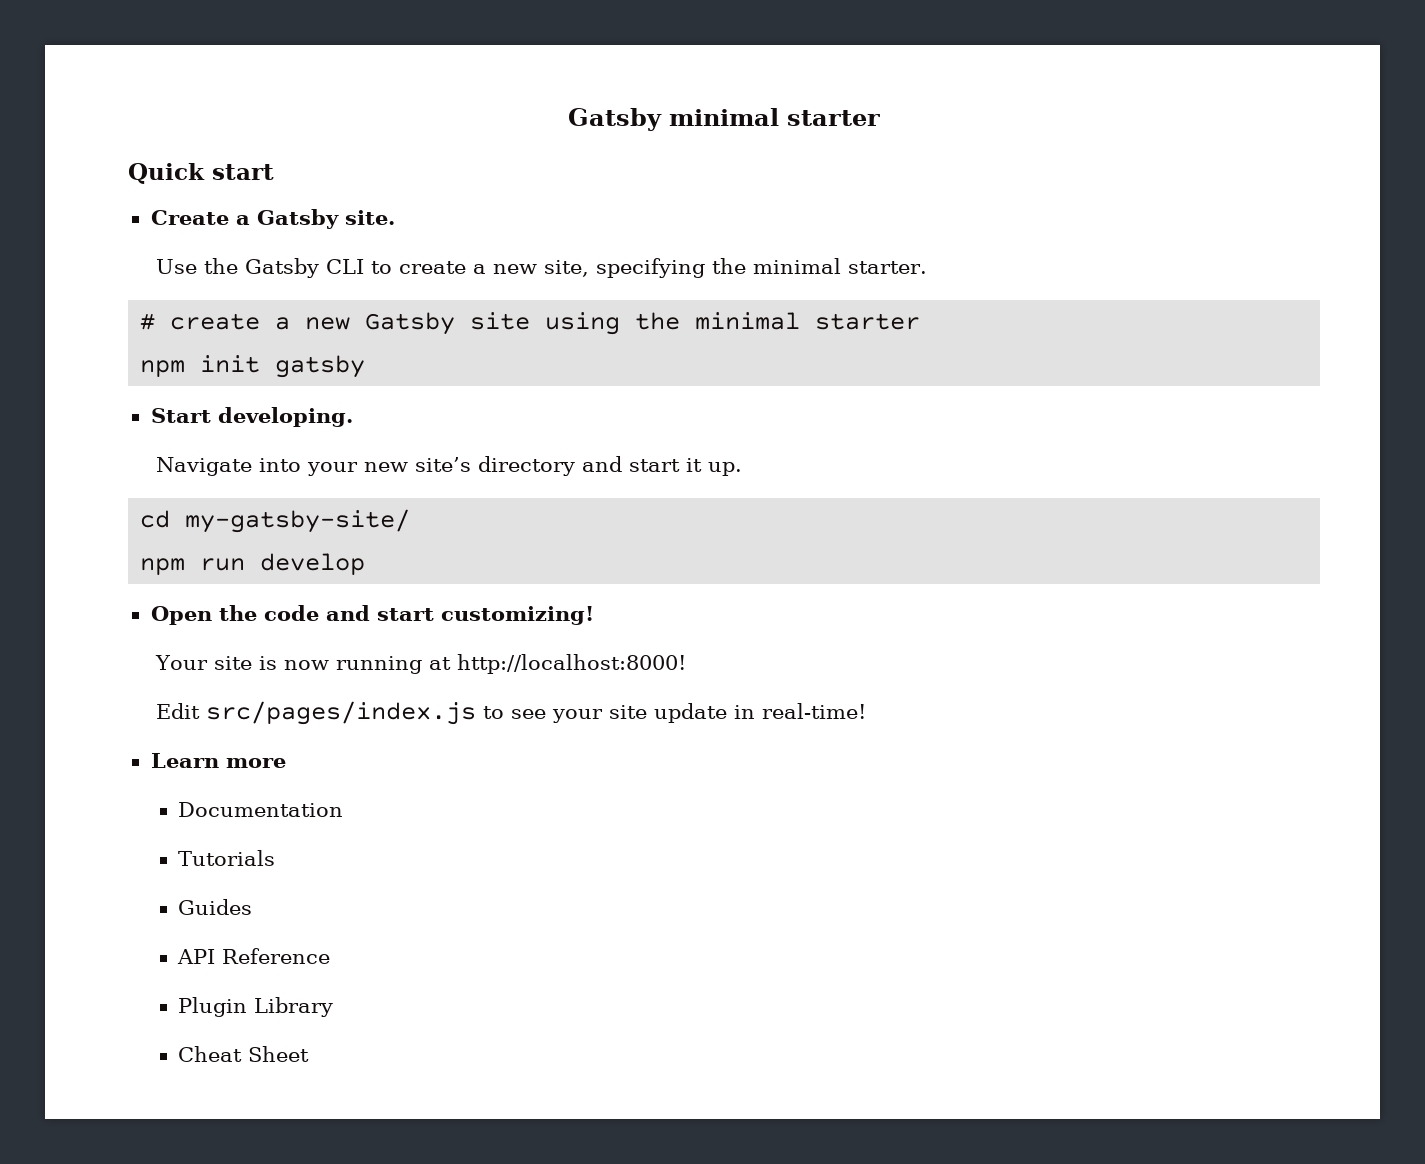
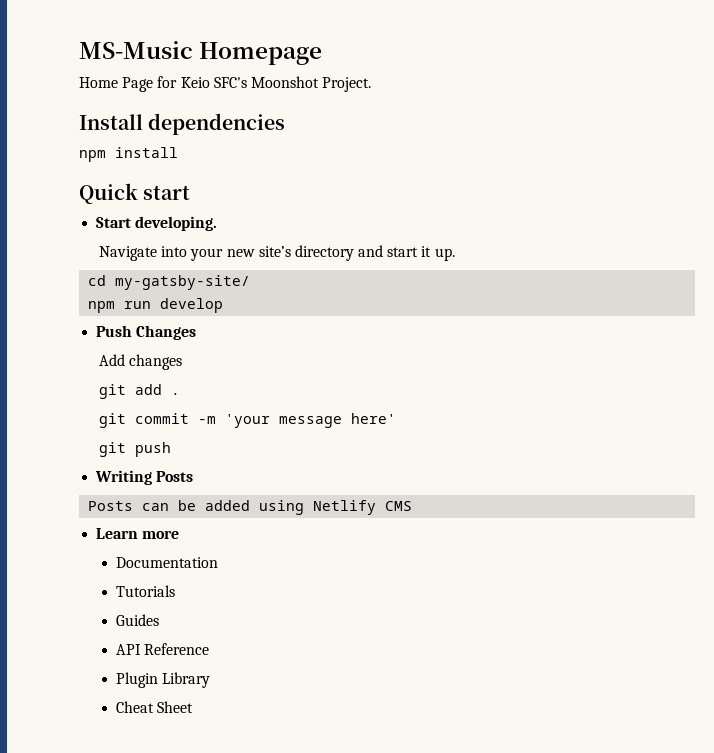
- Gatsby minimal starter
+ MS-Music Homepage
+ Home Page for Keio SFC's Moonshot Project.
+ Install dependencies
+ npm install
  Quick start
- Create a Gatsby site.
- Use the Gatsby CLI to create a new site, specifying the minimal starter.
- # create a new Gatsby site using the minimal starter
- npm init gatsby
- Open the code and start customizing!
- Your site is now running at http://localhost:8000!
- Edit src/pages/index.js to see your site update in real-time!
+ Push Changes
+ Add changes
+ git add .
+ git commit -m 'your message here'
+ git push
+ Writing Posts
+ Posts can be added using Netlify CMS

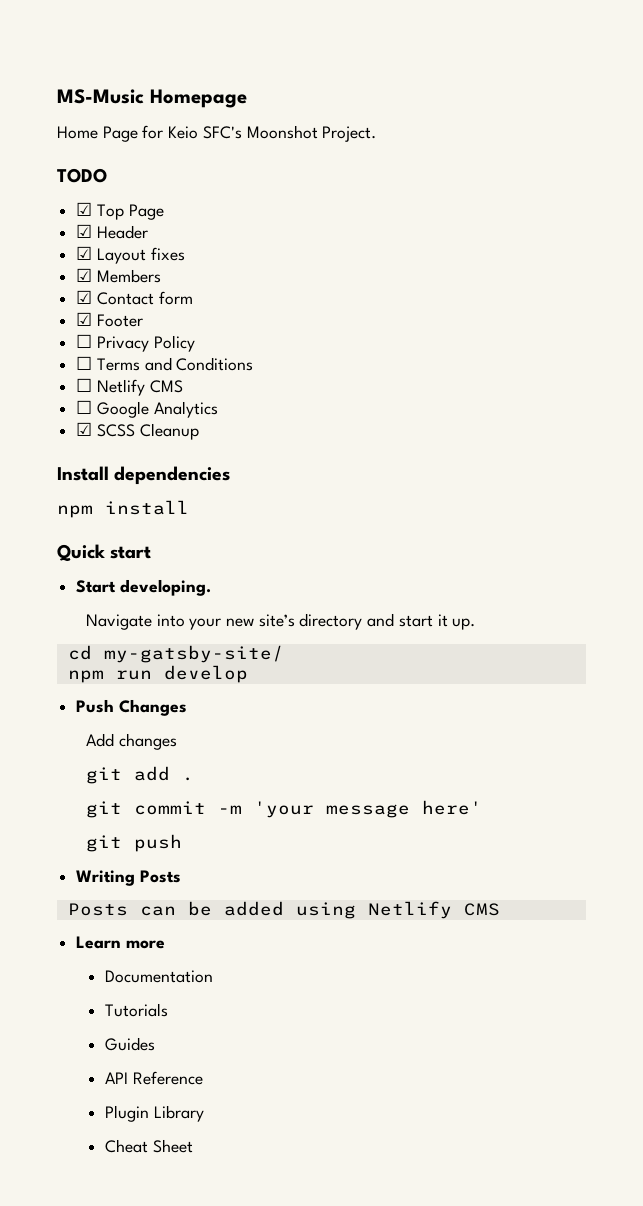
+ TODO
+ ☑ Top Page
+ ☑ Header
+ ☑ Layout fixes
+ ☑ Members
+ ☑ Contact form
+ ☑ Footer
+ ☐ Privacy Policy
+ ☐ Terms and Conditions
+ ☐ Netlify CMS
+ ☐ Google Analytics
+ ☑ SCSS Cleanup

